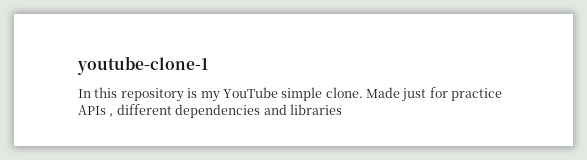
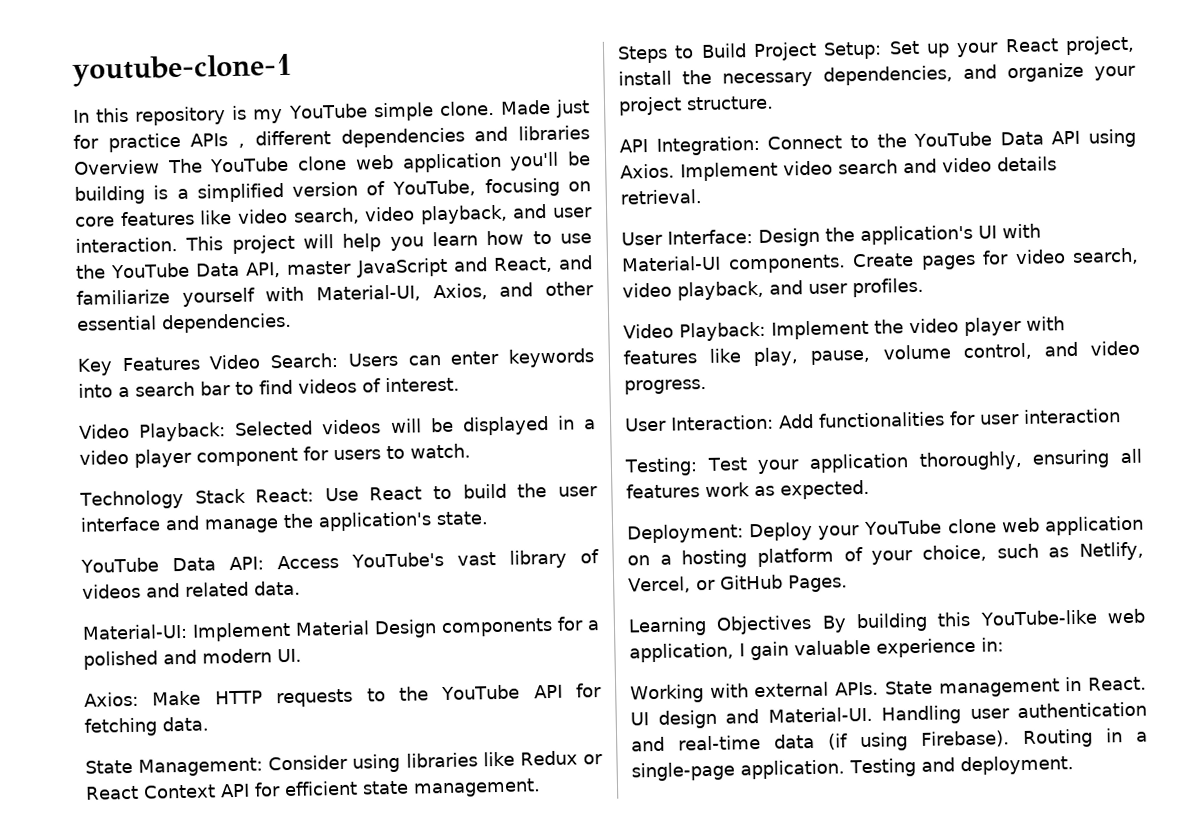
- Made just for practice APIs , different dependencies and libraries
+ Made just for practice APIs , different dependencies and libraries Overview The YouTube clone web application you'll be building is a simplified version of YouTube, focusing on core features like video search, video playback, and user interaction. This project will help you learn how to use the YouTube Data API, master JavaScript and React, and familiarize yourself with Material-UI, Axios, and other essential dependencies.
+ Key Features Video Search: Users can enter keywords into a search bar to find videos of interest.
+ Video Playback: Selected videos will be displayed in a video player component for users to watch.
+ Technology Stack React: Use React to build the user interface and manage the application's state.
+ YouTube Data API: Access YouTube's vast library of videos and related data.
+ Material-UI: Implement Material Design components for a polished and modern UI.
+ Axios: Make HTTP requests to the YouTube API for fetching data.
+ State Management: Consider using libraries like Redux or React Context API for efficient state management.
+ Steps to Build Project Setup: Set up your React project, install the necessary dependencies, and organize your project structure.
+ API Integration: Connect to the YouTube Data API using Axios. Implement video search and video details retrieval.
+ User Interface: Design the application's UI with Material-UI components. Create pages for video search, video playback, and user profiles.
+ Video Playback: Implement the video player with features like play, pause, volume control, and video progress.
+ User Interaction: Add functionalities for user interaction
+ Testing: Test your application thoroughly, ensuring all features work as expected.
+ Deployment: Deploy your YouTube clone web application on a hosting platform of your choice, such as Netlify, Vercel, or GitHub Pages.
+ Learning Objectives By building this YouTube-like web application, I gain valuable experience in:
+ Working with external APIs. State management in React. UI design and Material-UI. Handling user authentication and real-time data (if using Firebase). Routing in a single-page application. Testing and deployment.

